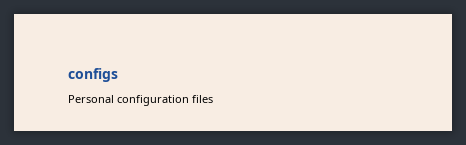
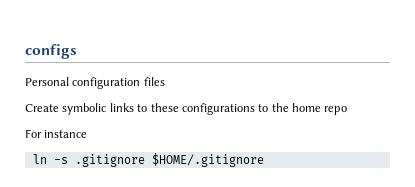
+ Create symbolic links to these configurations to the home repo
+ For instance
+ ln -s .gitignore $HOME/.gitignore

